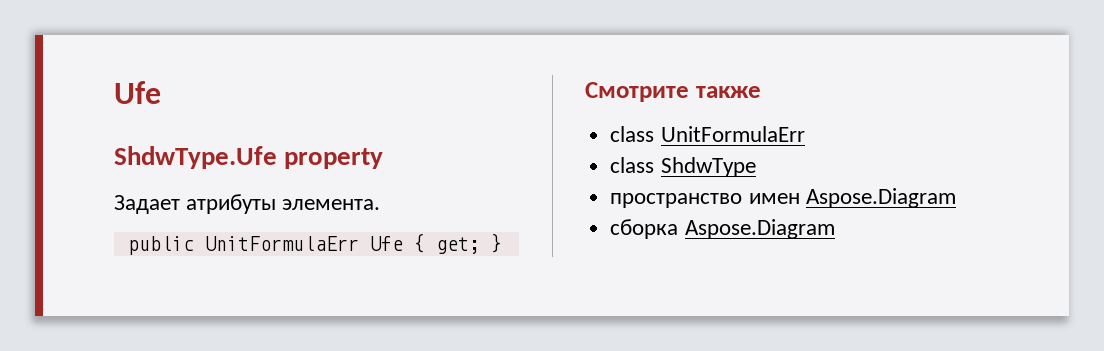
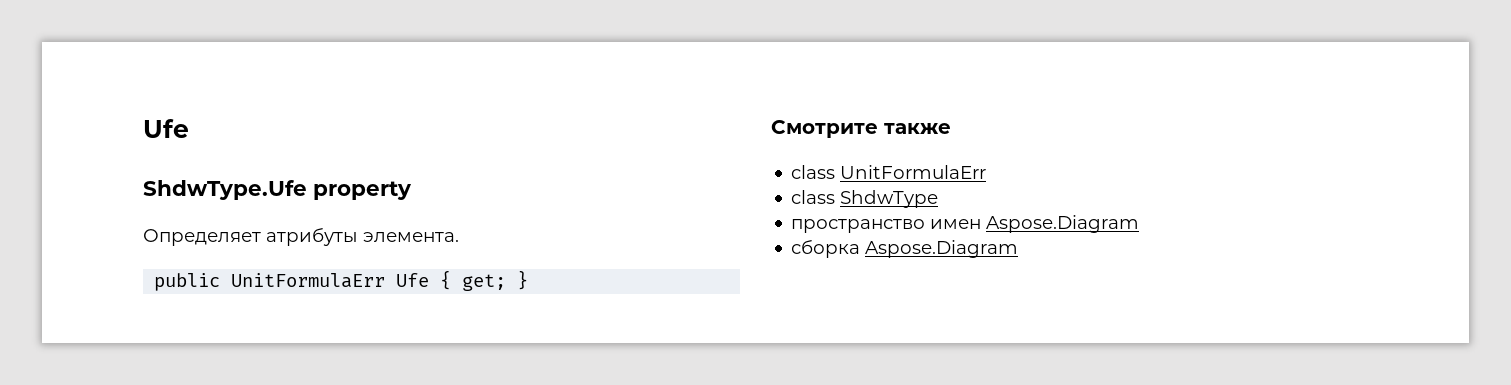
- Задает атрибуты элемента.
+ Определяет атрибуты элемента.

